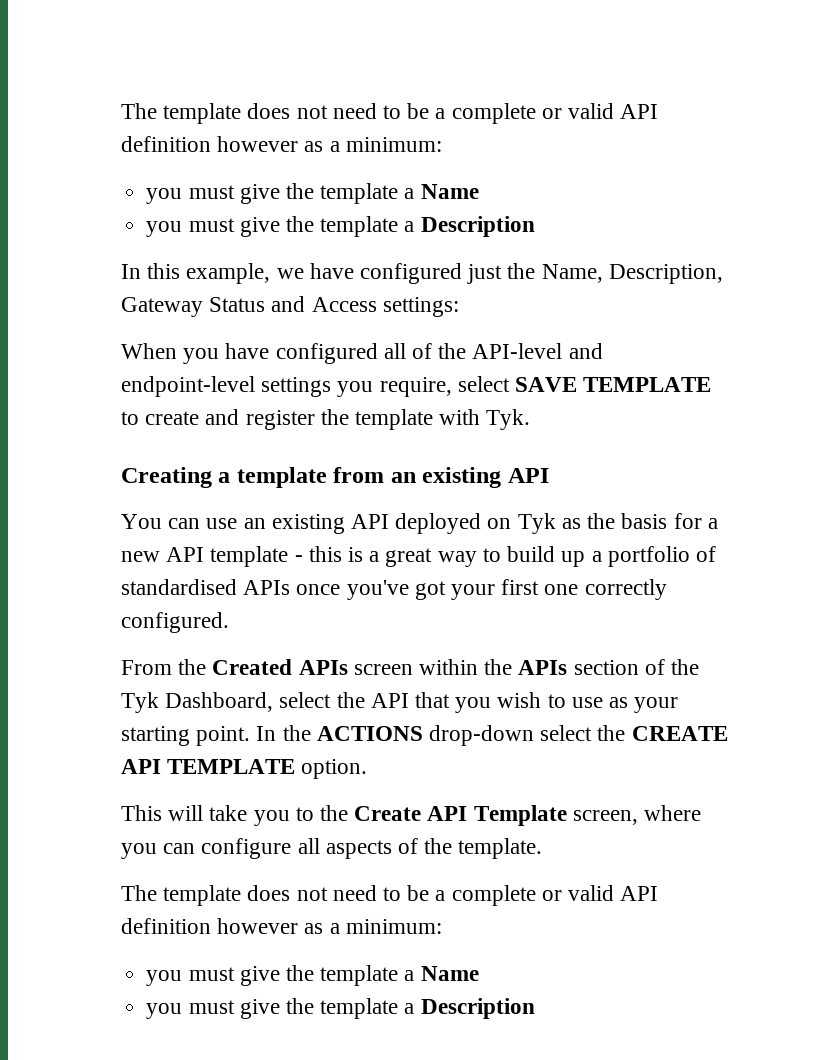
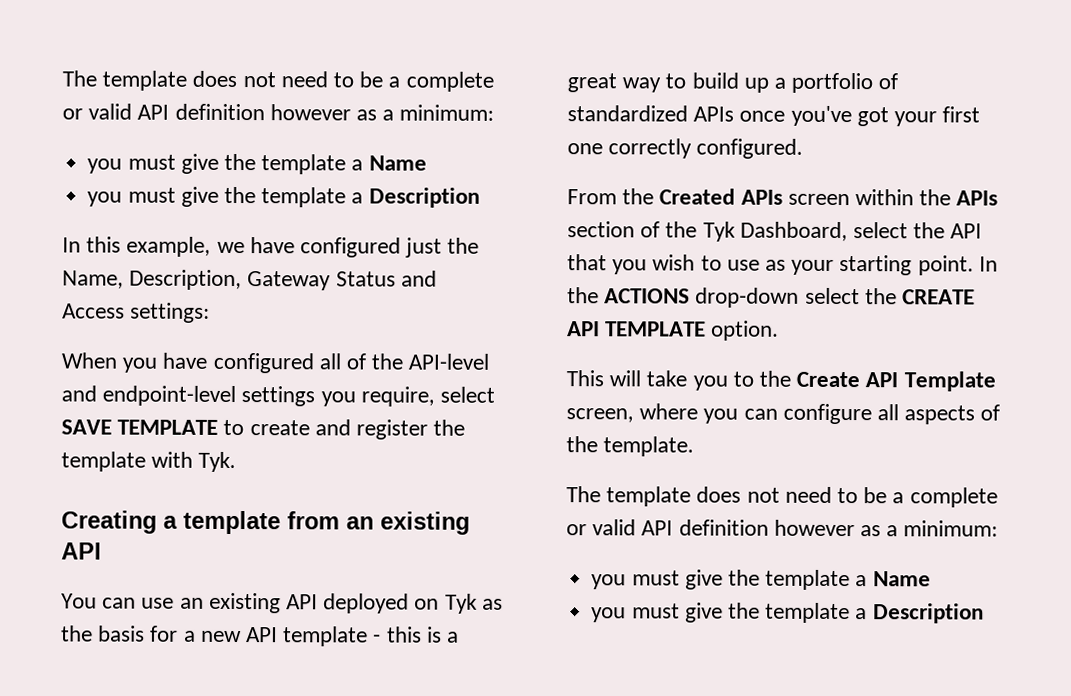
- You can use an existing API deployed on Tyk as the basis for a new API template - this is a great way to build up a portfolio of standardised APIs once you've got your first one correctly configured.
+ You can use an existing API deployed on Tyk as the basis for a new API template - this is a great way to build up a portfolio of standardized APIs once you've got your first one correctly configured.

